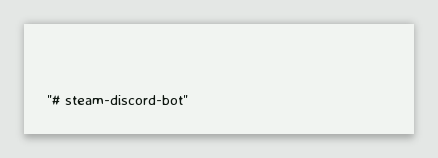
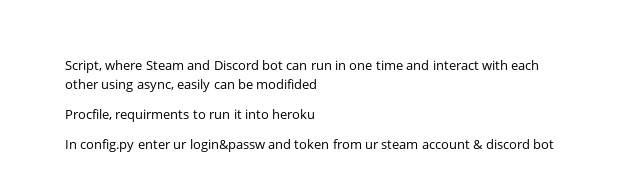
- "# steam-discord-bot"
+ Script, where Steam and Discord bot can run in one time and interact with each other using async, easily can be modifided
+ Procfile, requirments to run it into heroku
+ In config.py enter ur login&passw and token from ur steam account & discord bot

